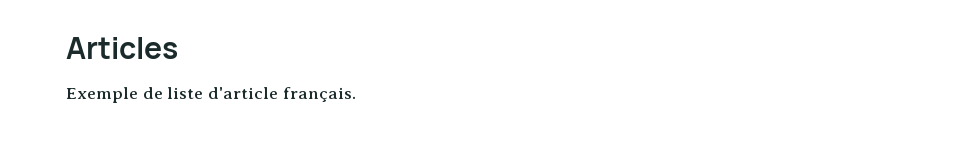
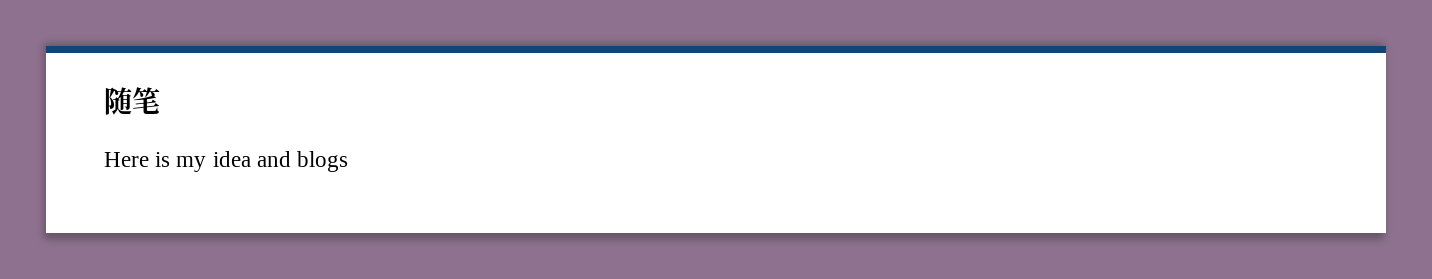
- Articles
- Exemple de liste d'article français.
+ 随笔
+ Here is my idea and blogs

